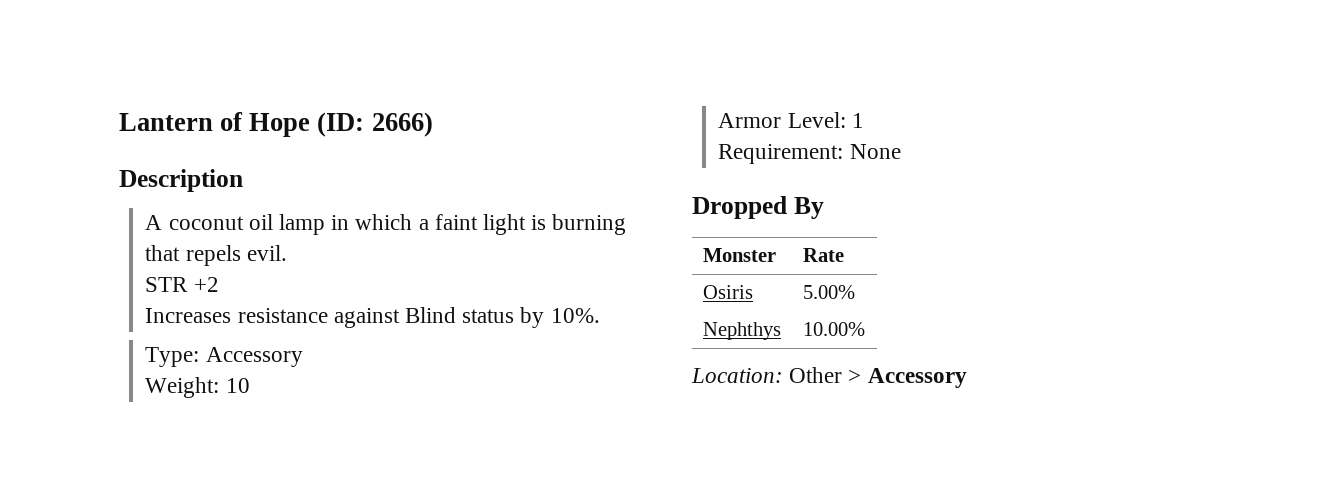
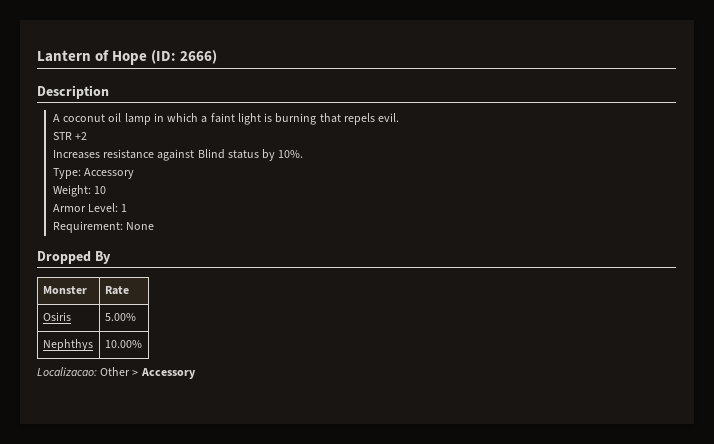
- Location: Other > Accessory
+ Localizacao: Other > Accessory

